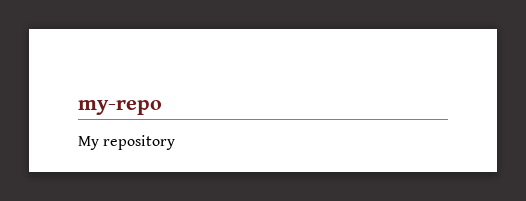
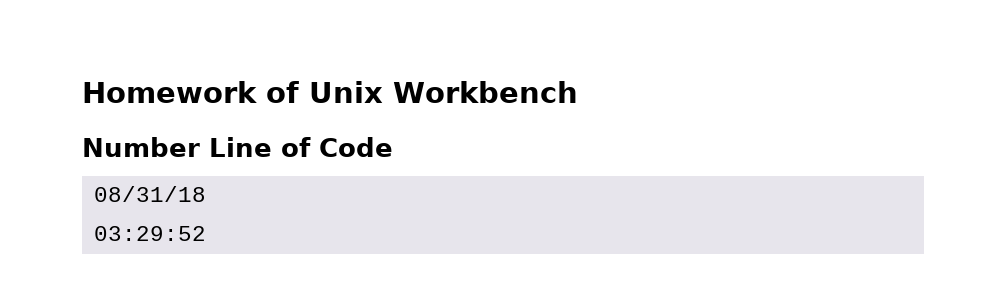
- my-repo
- My repository
+ Homework of Unix Workbench
+ Number Line of Code
+ 08/31/18
+ 03:29:52

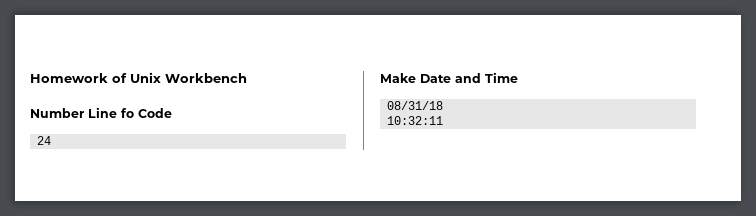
- Number Line of Code
+ Number Line fo Code
+ 24
+ Make Date and Time
- 03:29:52
+ 10:32:11

